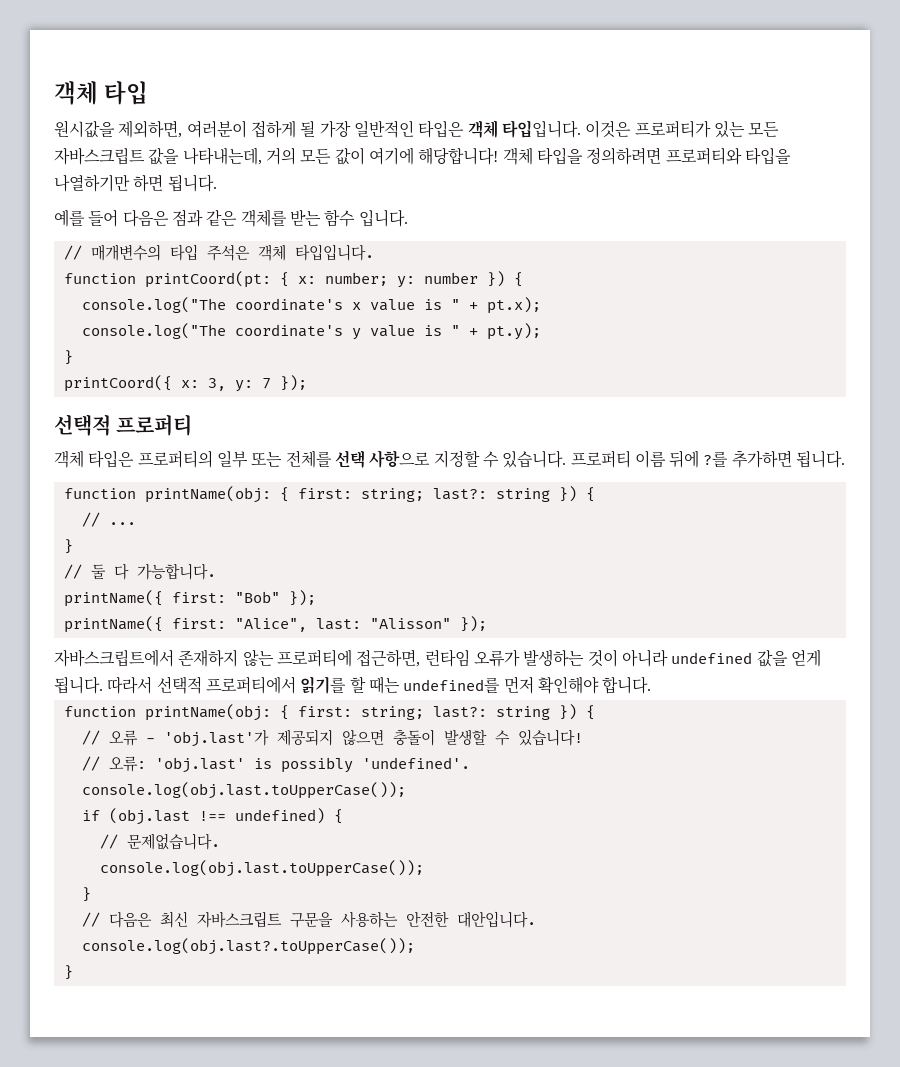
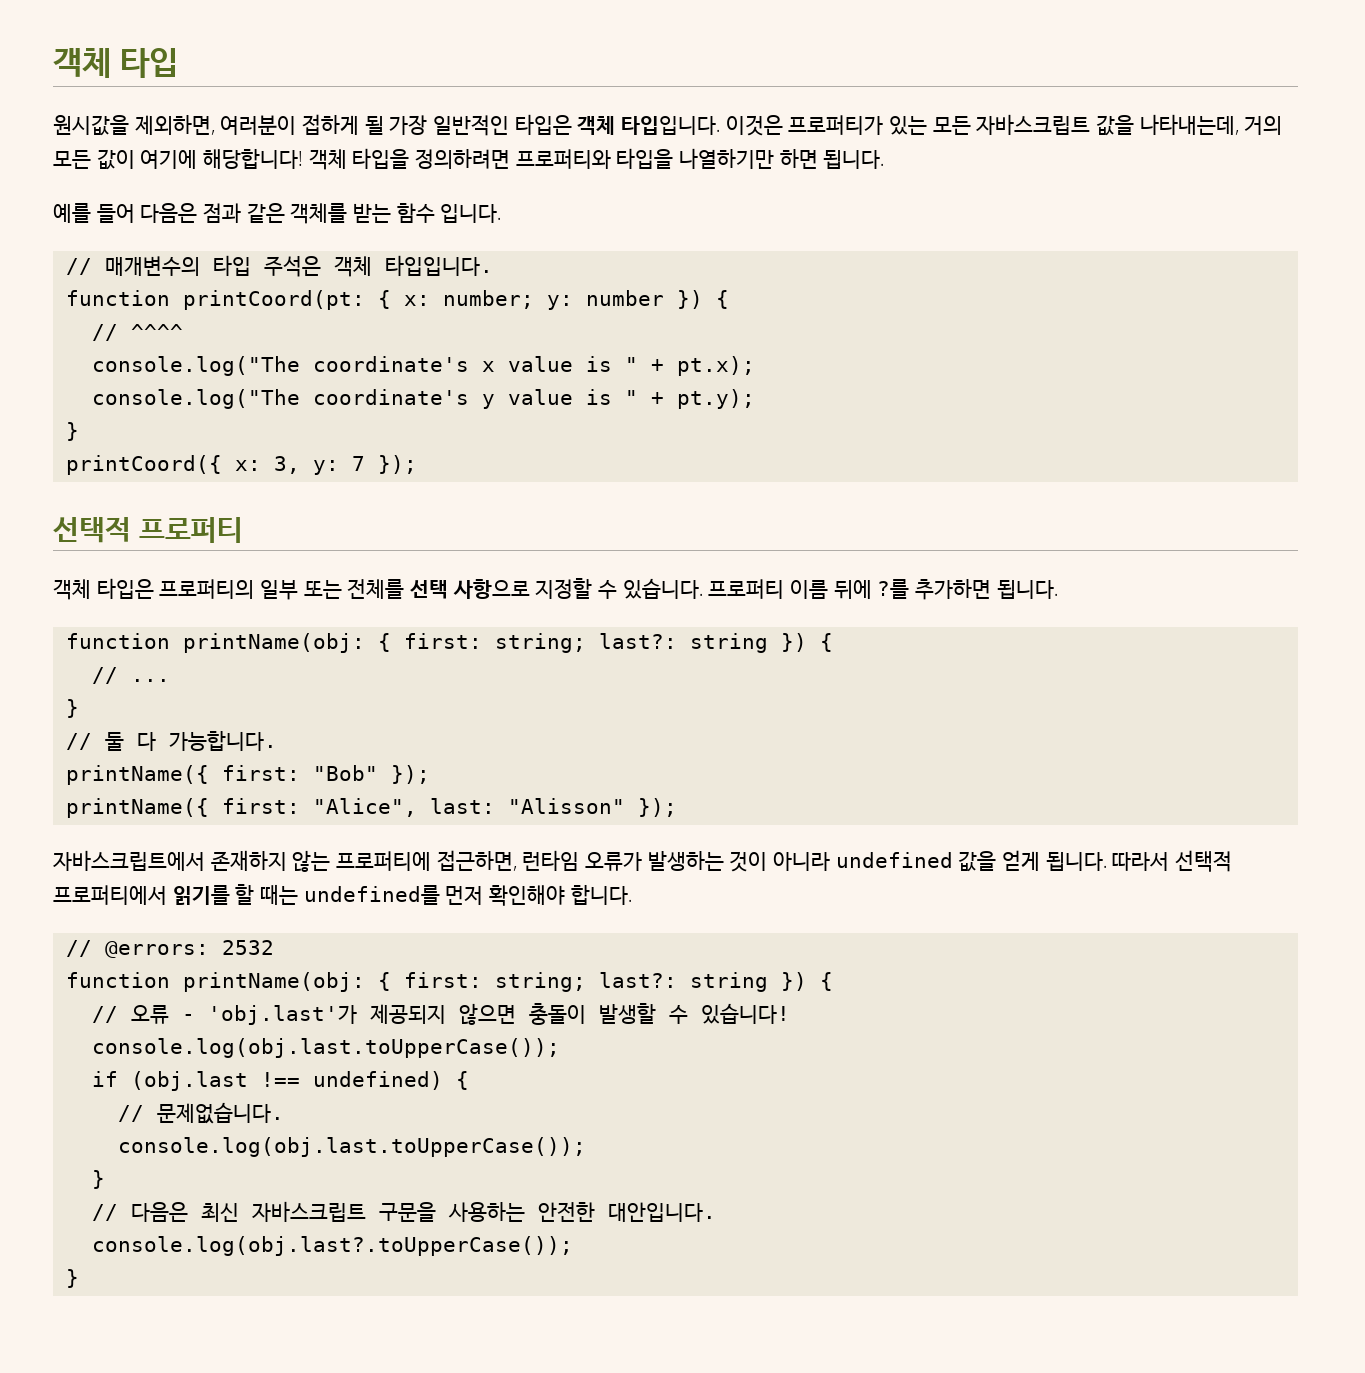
+ // ^^^^
+ // @errors: 2532
- // 오류: 'obj.last' is possibly 'undefined'.

